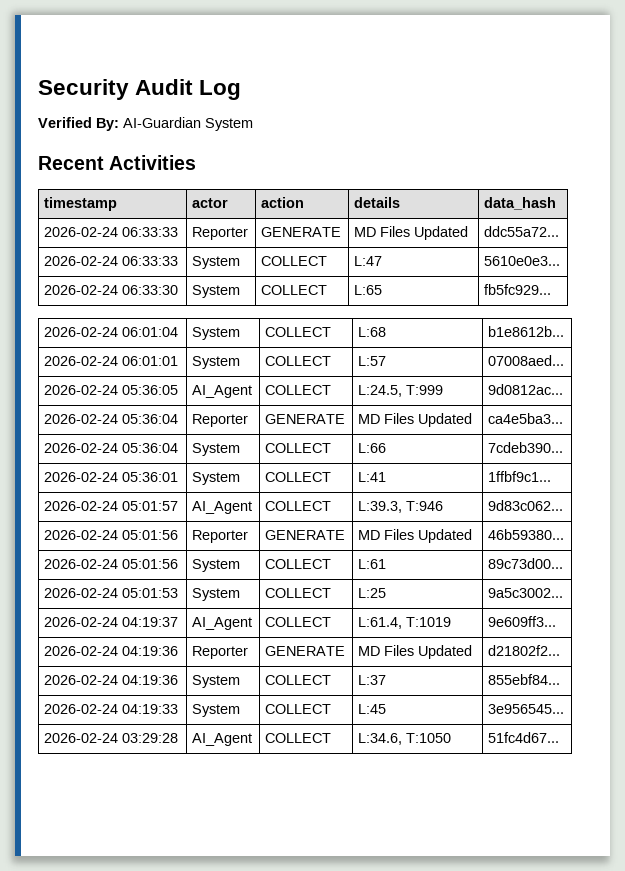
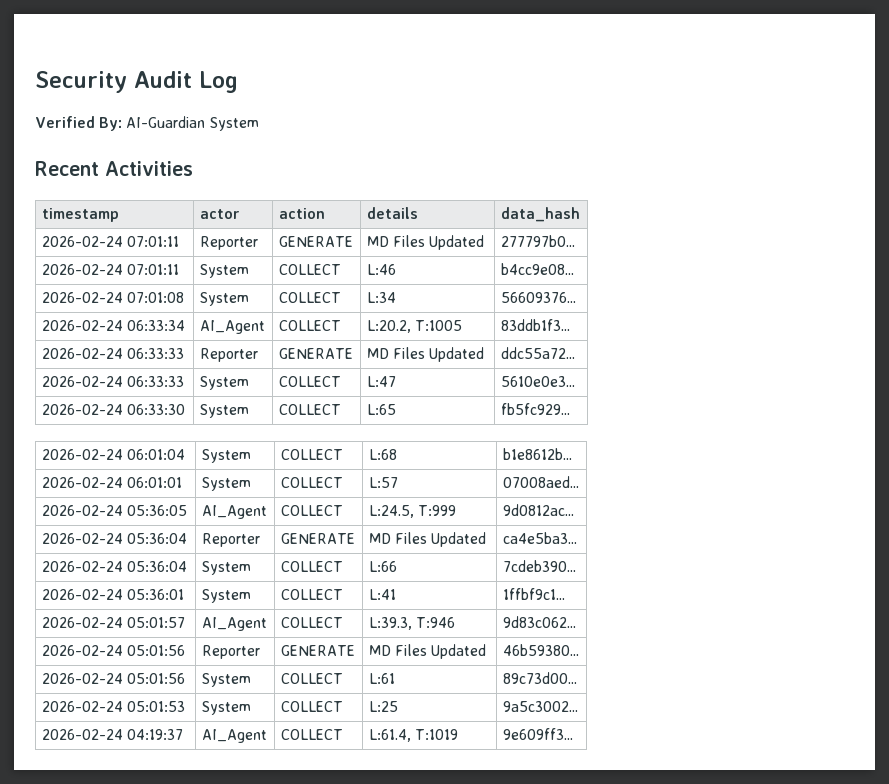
+ 2026-02-24 07:01:11 | Reporter | GENERATE | MD Files Updated | 277797b0...
+ 2026-02-24 07:01:11 | System | COLLECT | L:46 | b4cc9e08...
+ 2026-02-24 07:01:08 | System | COLLECT | L:34 | 56609376...
+ 2026-02-24 06:33:34 | AI_Agent | COLLECT | L:20.2, T:1005 | 83ddb1f3...
- 2026-02-24 04:19:36 | Reporter | GENERATE | MD Files Updated | d21802f2...
- 2026-02-24 04:19:36 | System | COLLECT | L:37 | 855ebf84...
- 2026-02-24 04:19:33 | System | COLLECT | L:45 | 3e956545...
- 2026-02-24 03:29:28 | AI_Agent | COLLECT | L:34.6, T:1050 | 51fc4d67...

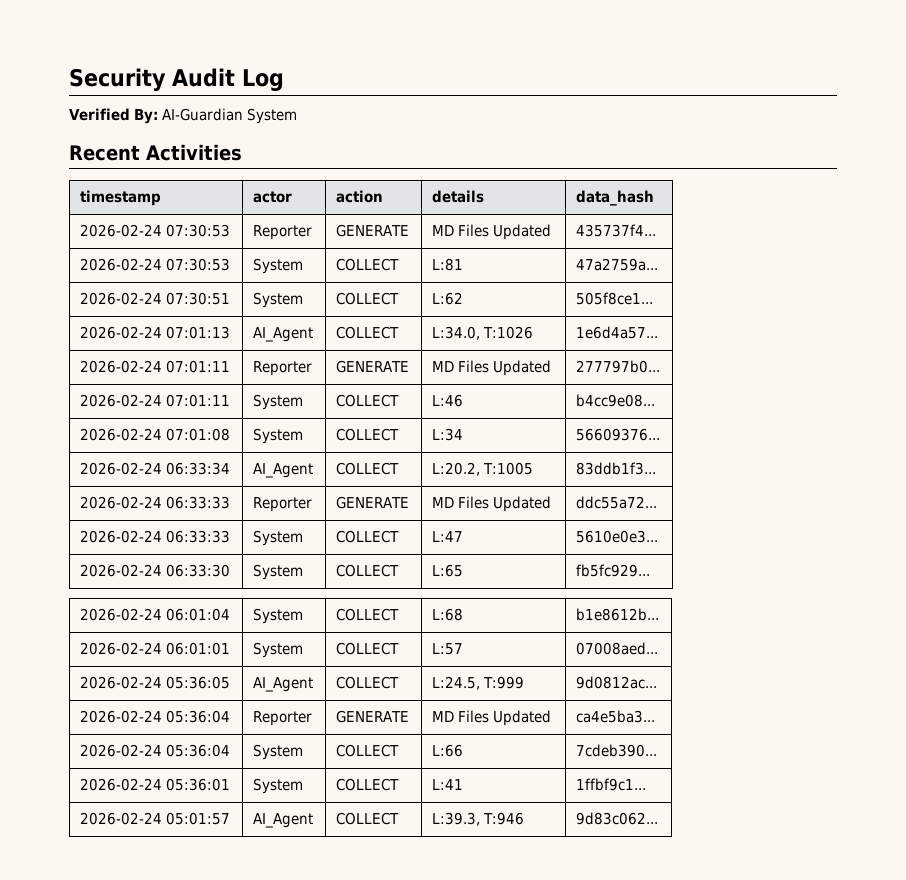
+ 2026-02-24 07:30:53 | Reporter | GENERATE | MD Files Updated | 435737f4...
+ 2026-02-24 07:30:53 | System | COLLECT | L:81 | 47a2759a...
+ 2026-02-24 07:30:51 | System | COLLECT | L:62 | 505f8ce1...
+ 2026-02-24 07:01:13 | AI_Agent | COLLECT | L:34.0, T:1026 | 1e6d4a57...
- 2026-02-24 05:01:56 | Reporter | GENERATE | MD Files Updated | 46b59380...
- 2026-02-24 05:01:56 | System | COLLECT | L:61 | 89c73d00...
- 2026-02-24 05:01:53 | System | COLLECT | L:25 | 9a5c3002...
- 2026-02-24 04:19:37 | AI_Agent | COLLECT | L:61.4, T:1019 | 9e609ff3...

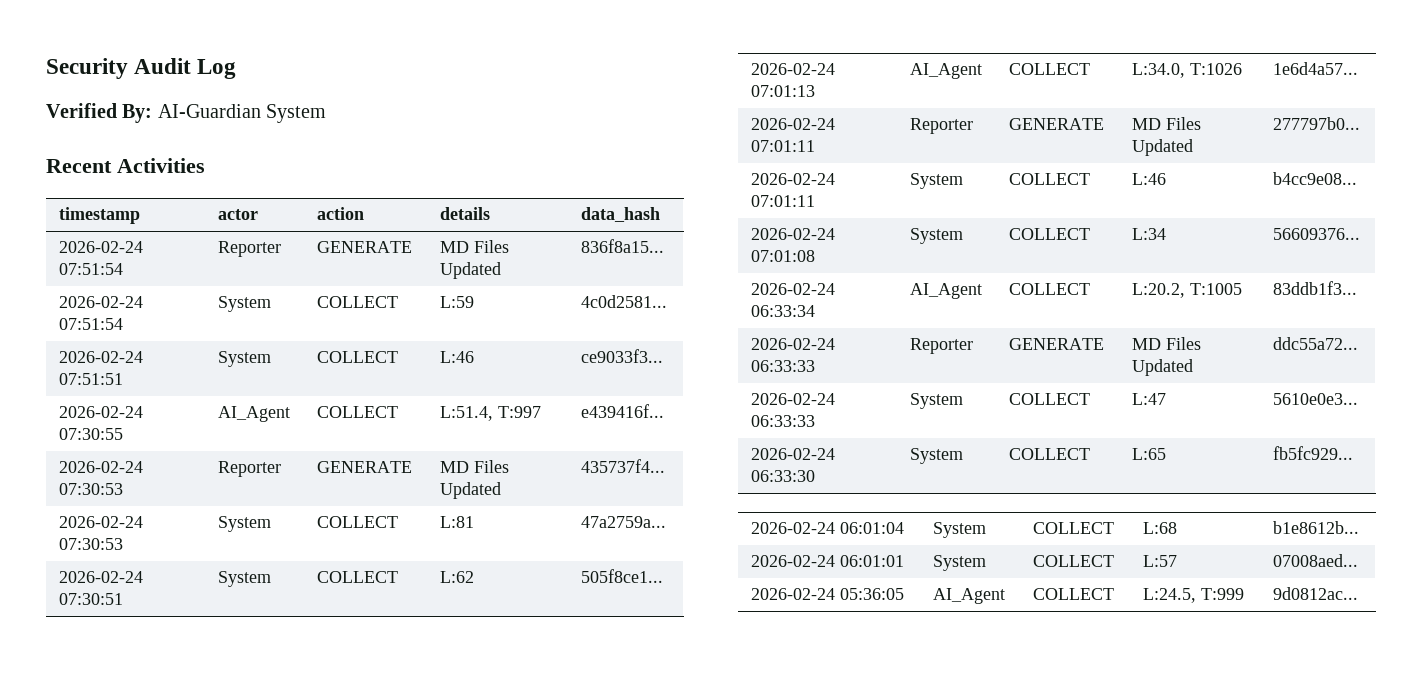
+ 2026-02-24 07:51:54 | Reporter | GENERATE | MD Files Updated | 836f8a15...
+ 2026-02-24 07:51:54 | System | COLLECT | L:59 | 4c0d2581...
+ 2026-02-24 07:51:51 | System | COLLECT | L:46 | ce9033f3...
+ 2026-02-24 07:30:55 | AI_Agent | COLLECT | L:51.4, T:997 | e439416f...
- 2026-02-24 05:36:04 | Reporter | GENERATE | MD Files Updated | ca4e5ba3...
- 2026-02-24 05:36:04 | System | COLLECT | L:66 | 7cdeb390...
- 2026-02-24 05:36:01 | System | COLLECT | L:41 | 1ffbf9c1...
- 2026-02-24 05:01:57 | AI_Agent | COLLECT | L:39.3, T:946 | 9d83c062...

